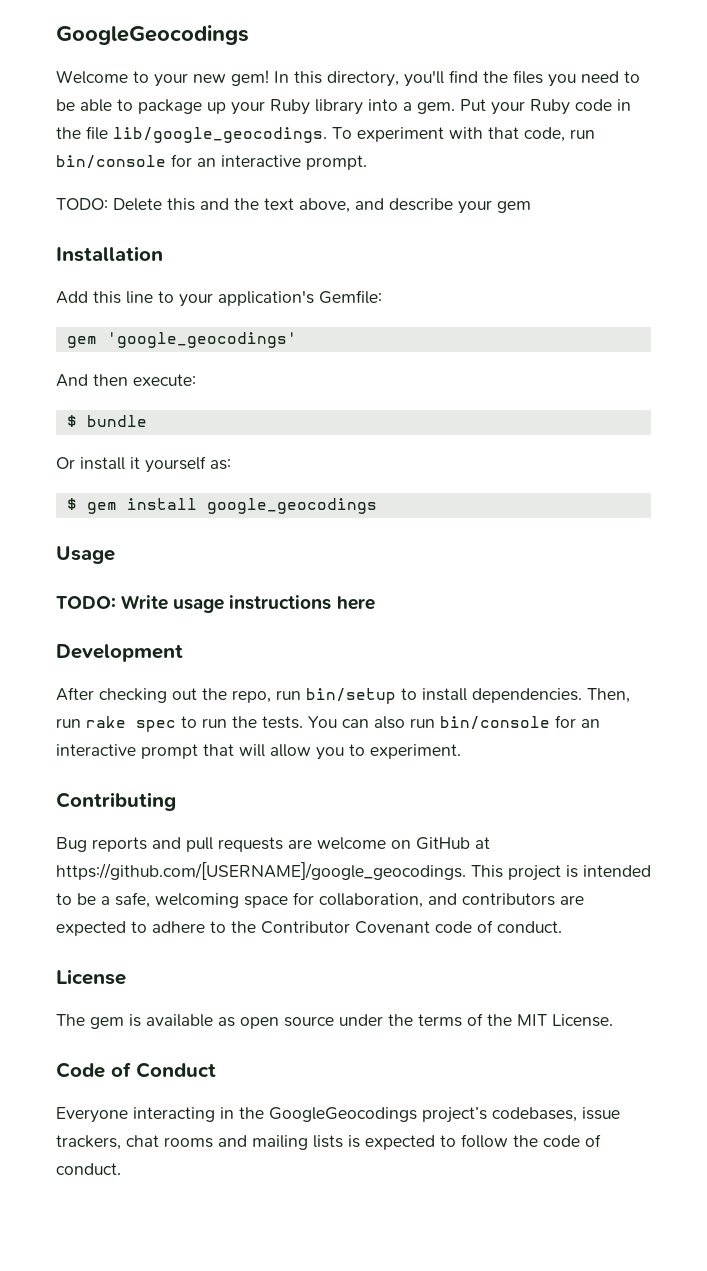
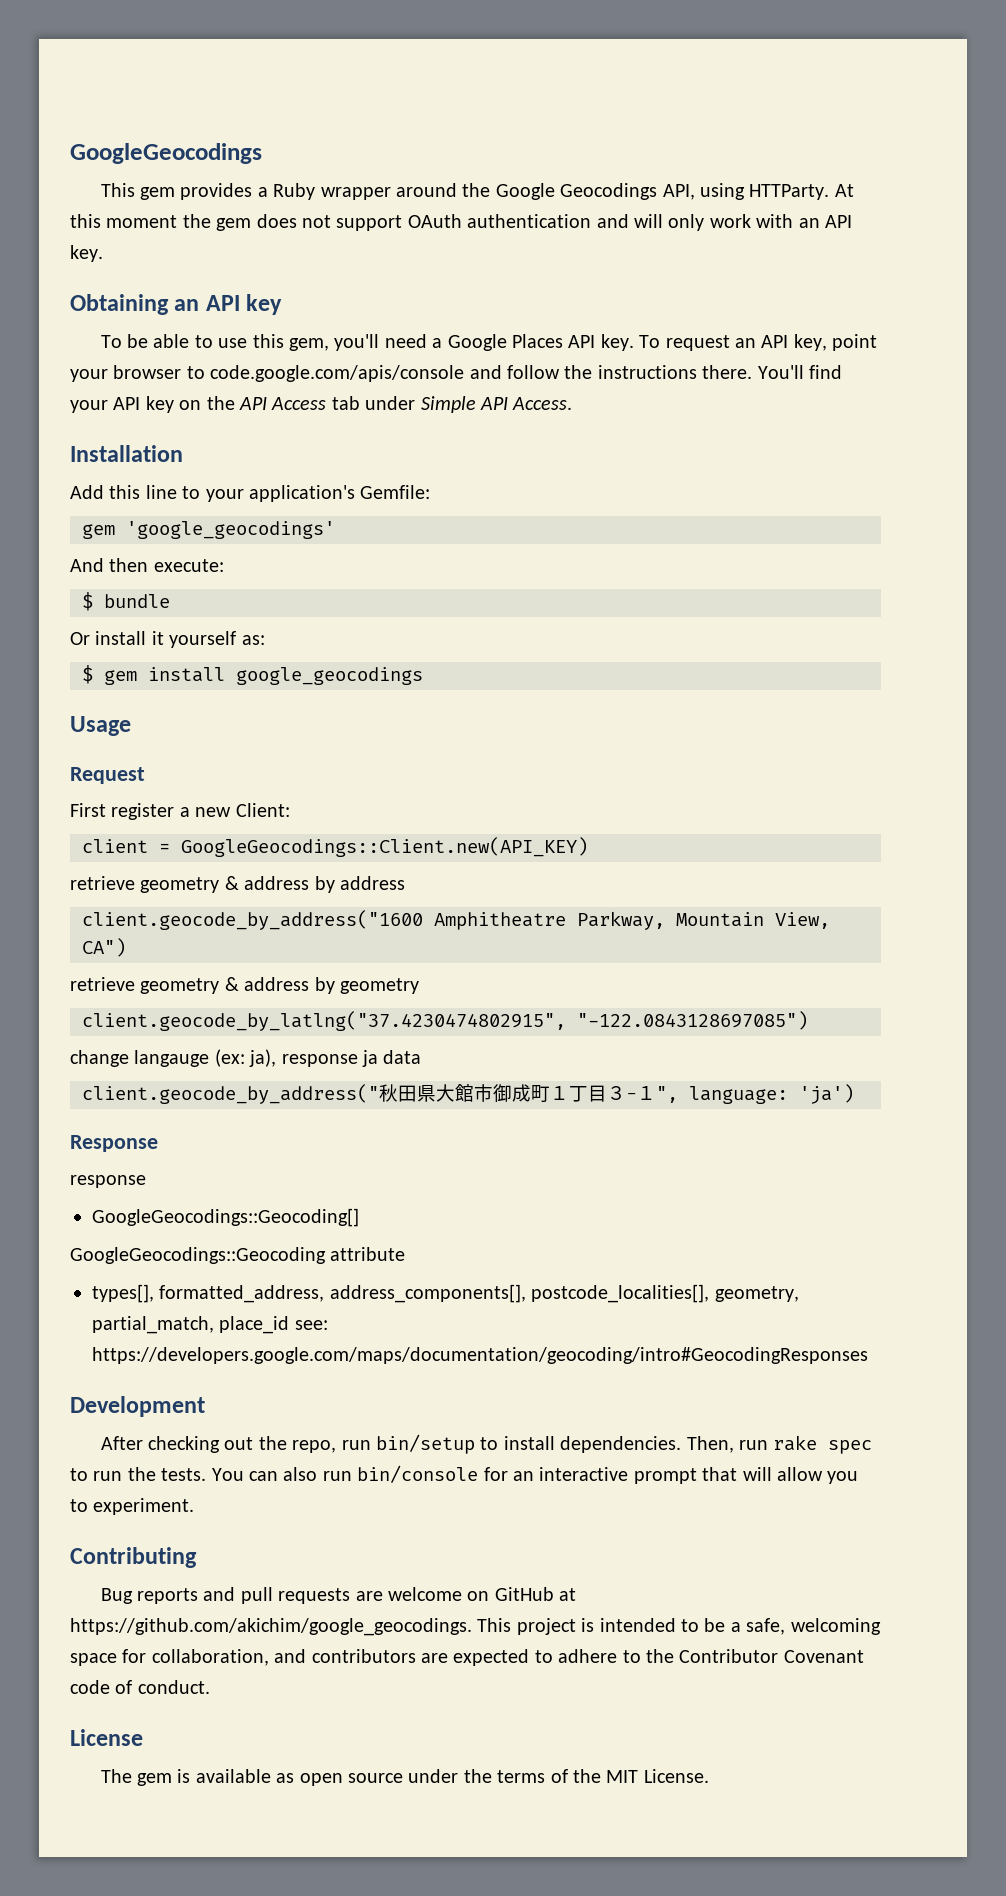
- Welcome to your new gem! In this directory, you'll find the files you need to be able to package up your Ruby library into a gem. Put your Ruby code in the file lib/google_geocodings. To experiment with that code, run bin/console for an interactive prompt.
- TODO: Delete this and the text above, and describe your gem
+ This gem provides a Ruby wrapper around the Google Geocodings API, using HTTParty. At this moment the gem does not support OAuth authentication and will only work with an API key.
+ Obtaining an API key
+ To be able to use this gem, you'll need a Google Places API key. To request an API key, point your browser to code.google.com/apis/console and follow the instructions there. You'll find your API key on the API Access tab under Simple API Access.
- TODO: Write usage instructions here
+ Request
+ First register a new Client:
+ client = GoogleGeocodings::Client.new(API_KEY)
+ retrieve geometry & address by address
+ client.geocode_by_address("1600 Amphitheatre Parkway, Mountain View, CA")
+ retrieve geometry & address by geometry
+ client.geocode_by_latlng("37.4230474802915", "-122.0843128697085")
+ change langauge (ex: ja), response ja data
+ client.geocode_by_address("秋田県大館市御成町１丁目３−１", language: 'ja')
+ Response
+ response
+ GoogleGeocodings::Geocoding[]
+ GoogleGeocodings::Geocoding attribute
+ types[], formatted_address, address_components[], postcode_localities[], geometry, partial_match, place_id see: https://developers.google.com/maps/documentation/geocoding/intro#GeocodingResponses
- Bug reports and pull requests are welcome on GitHub at https://github.com/[USERNAME]/google_geocodings. This project is intended to be a safe, welcoming space for collaboration, and contributors are expected to adhere to the Contributor Covenant code of conduct.
+ Bug reports and pull requests are welcome on GitHub at https://github.com/akichim/google_geocodings. This project is intended to be a safe, welcoming space for collaboration, and contributors are expected to adhere to the Contributor Covenant code of conduct.
- Code of Conduct
- Everyone interacting in the GoogleGeocodings project’s codebases, issue trackers, chat rooms and mailing lists is expected to follow the code of conduct.

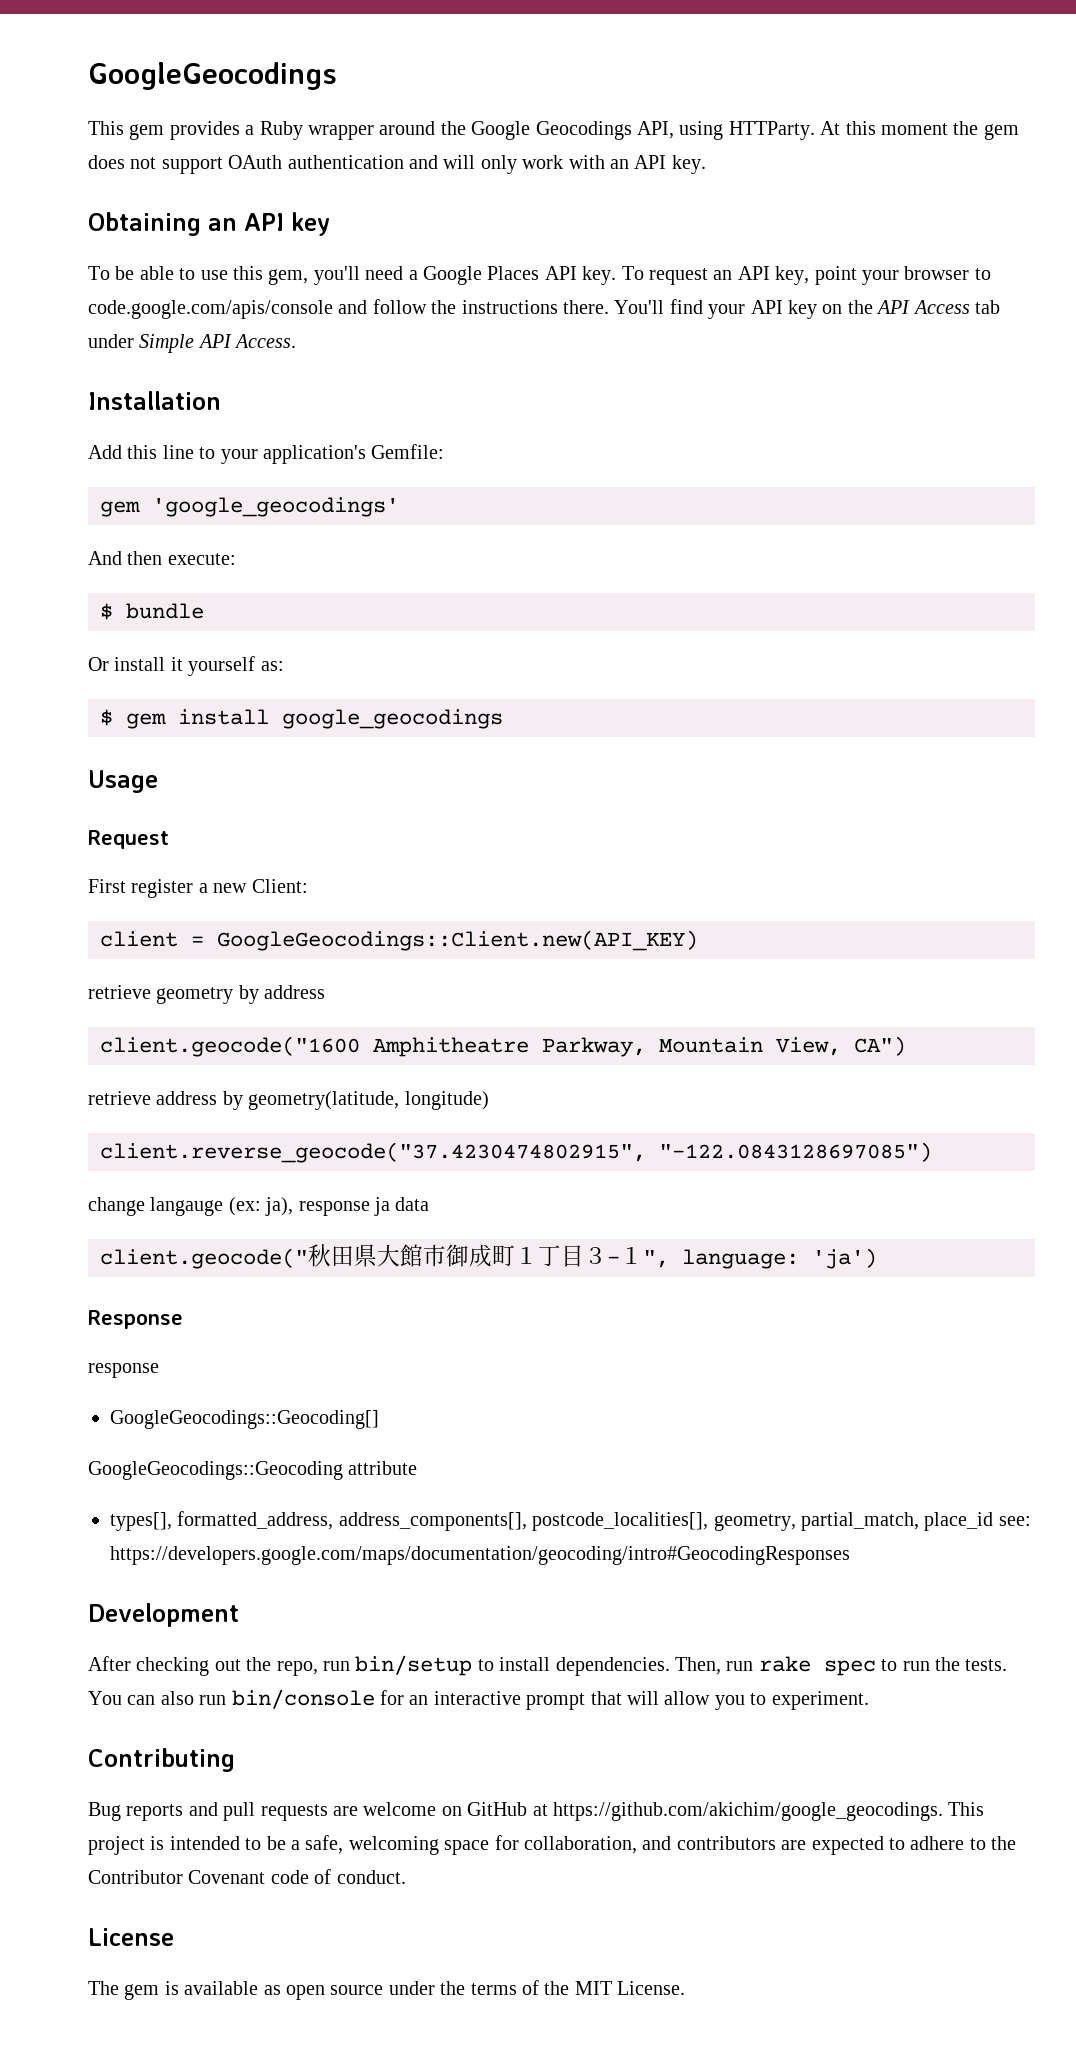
- retrieve geometry & address by address
+ retrieve geometry by address
- client.geocode_by_address("1600 Amphitheatre Parkway, Mountain View, CA")
+ client.geocode("1600 Amphitheatre Parkway, Mountain View, CA")
- retrieve geometry & address by geometry
- client.geocode_by_latlng("37.4230474802915", "-122.0843128697085")
+ retrieve address by geometry(latitude, longitude)
+ client.reverse_geocode("37.4230474802915", "-122.0843128697085")
- client.geocode_by_address("秋田県大館市御成町１丁目３−１", language: 'ja')
+ client.geocode("秋田県大館市御成町１丁目３−１", language: 'ja')

